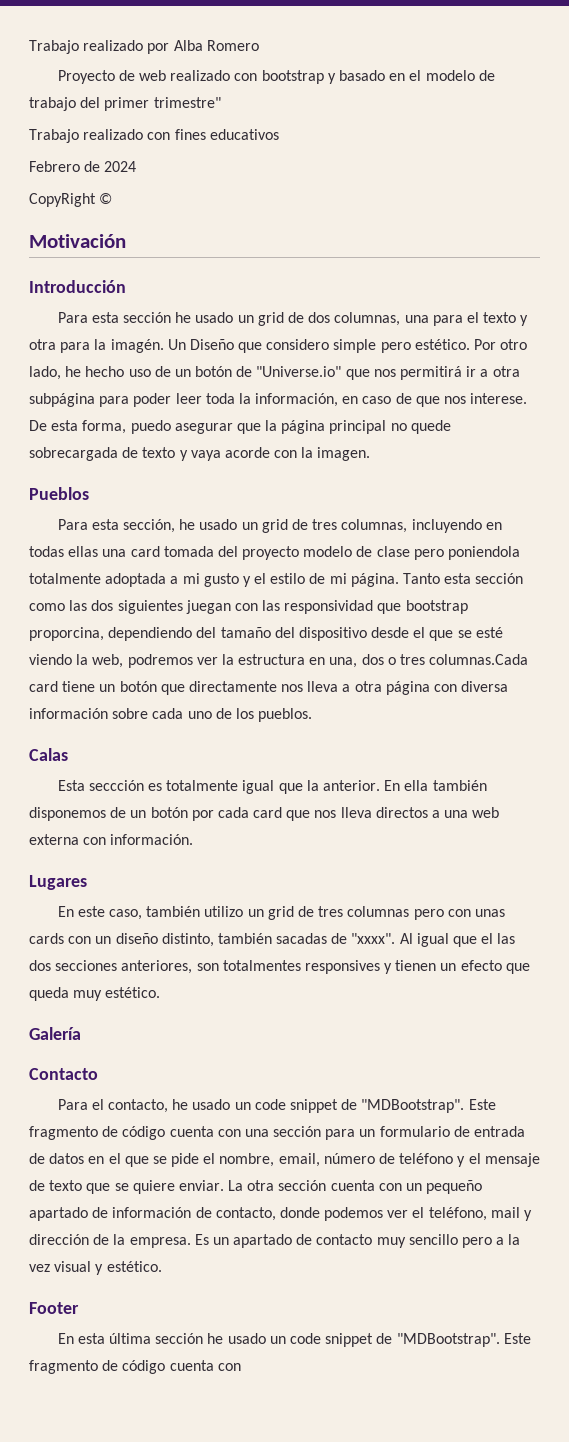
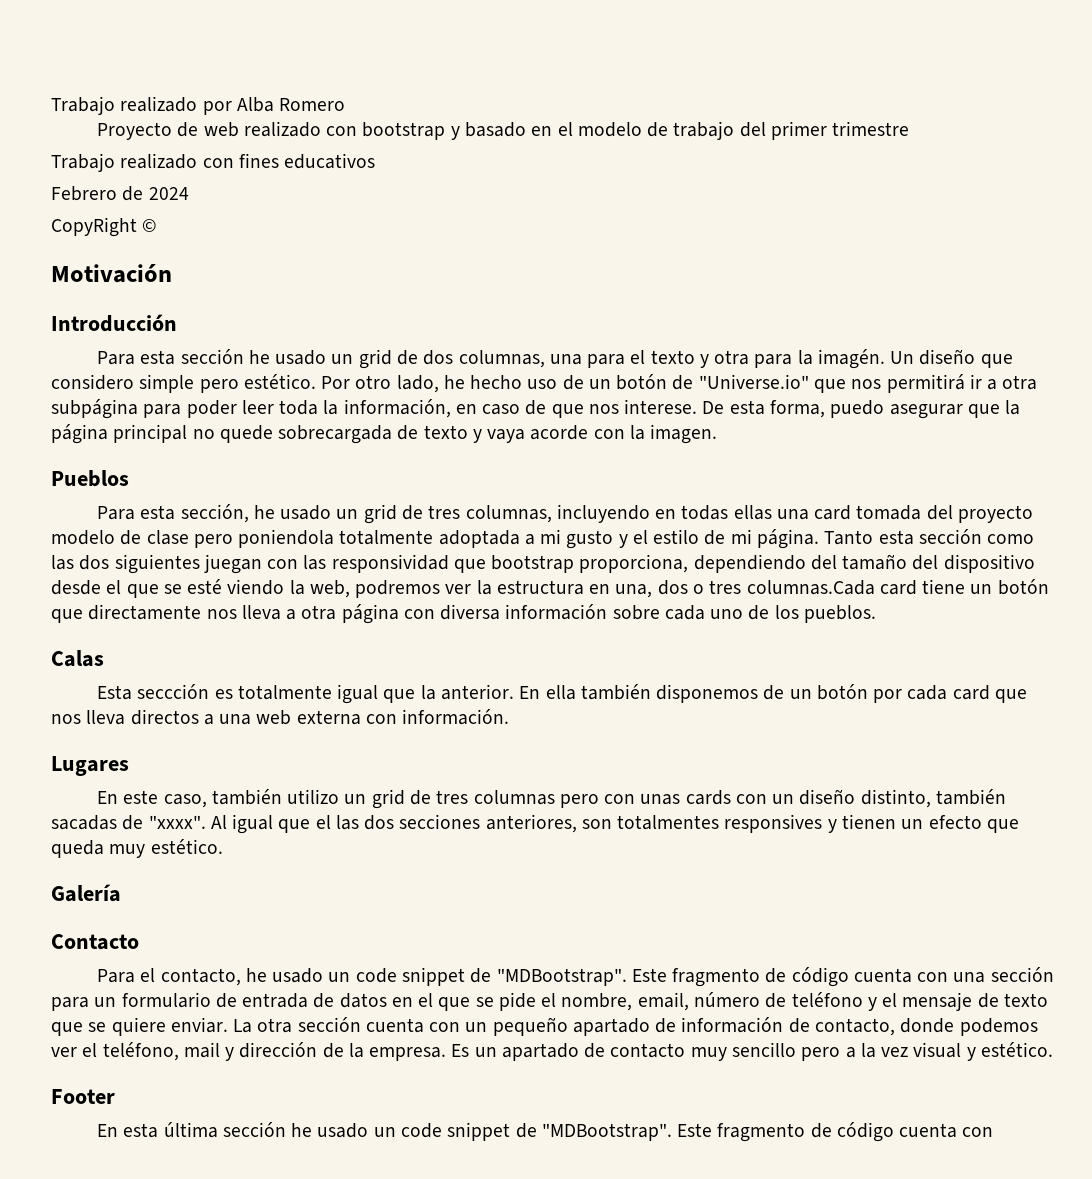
- Proyecto de web realizado con bootstrap y basado en el modelo de trabajo del primer trimestre"
+ Proyecto de web realizado con bootstrap y basado en el modelo de trabajo del primer trimestre
- Un Diseño que considero simple pero estético.
+ Un diseño que considero simple pero estético.
- Tanto esta sección como las dos siguientes juegan con las responsividad que bootstrap proporcina, dependiendo del tamaño del dispositivo desde el que se esté viendo la web, podremos ver la estructura en una, dos o tres columnas.Cada card tiene un botón que directamente nos lleva a otra página con diversa información sobre cada uno de los pueblos.
+ Tanto esta sección como las dos siguientes juegan con las responsividad que bootstrap proporciona, dependiendo del tamaño del dispositivo desde el que se esté viendo la web, podremos ver la estructura en una, dos o tres columnas.Cada card tiene un botón que directamente nos lleva a otra página con diversa información sobre cada uno de los pueblos.

